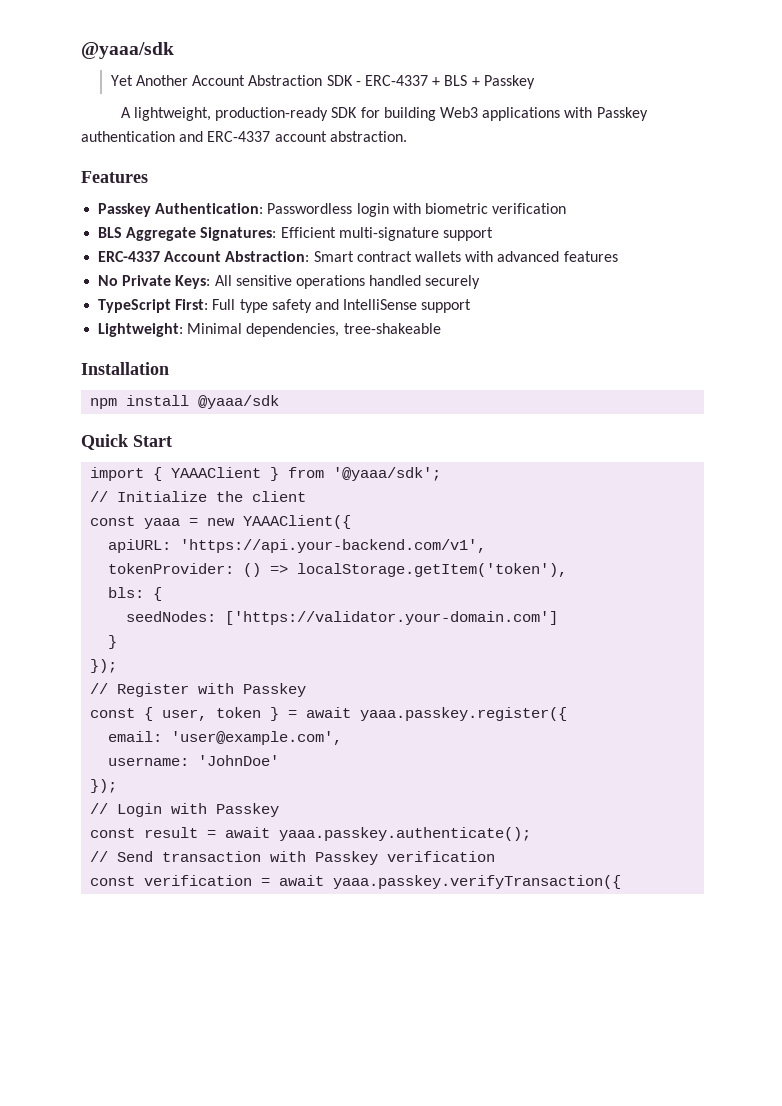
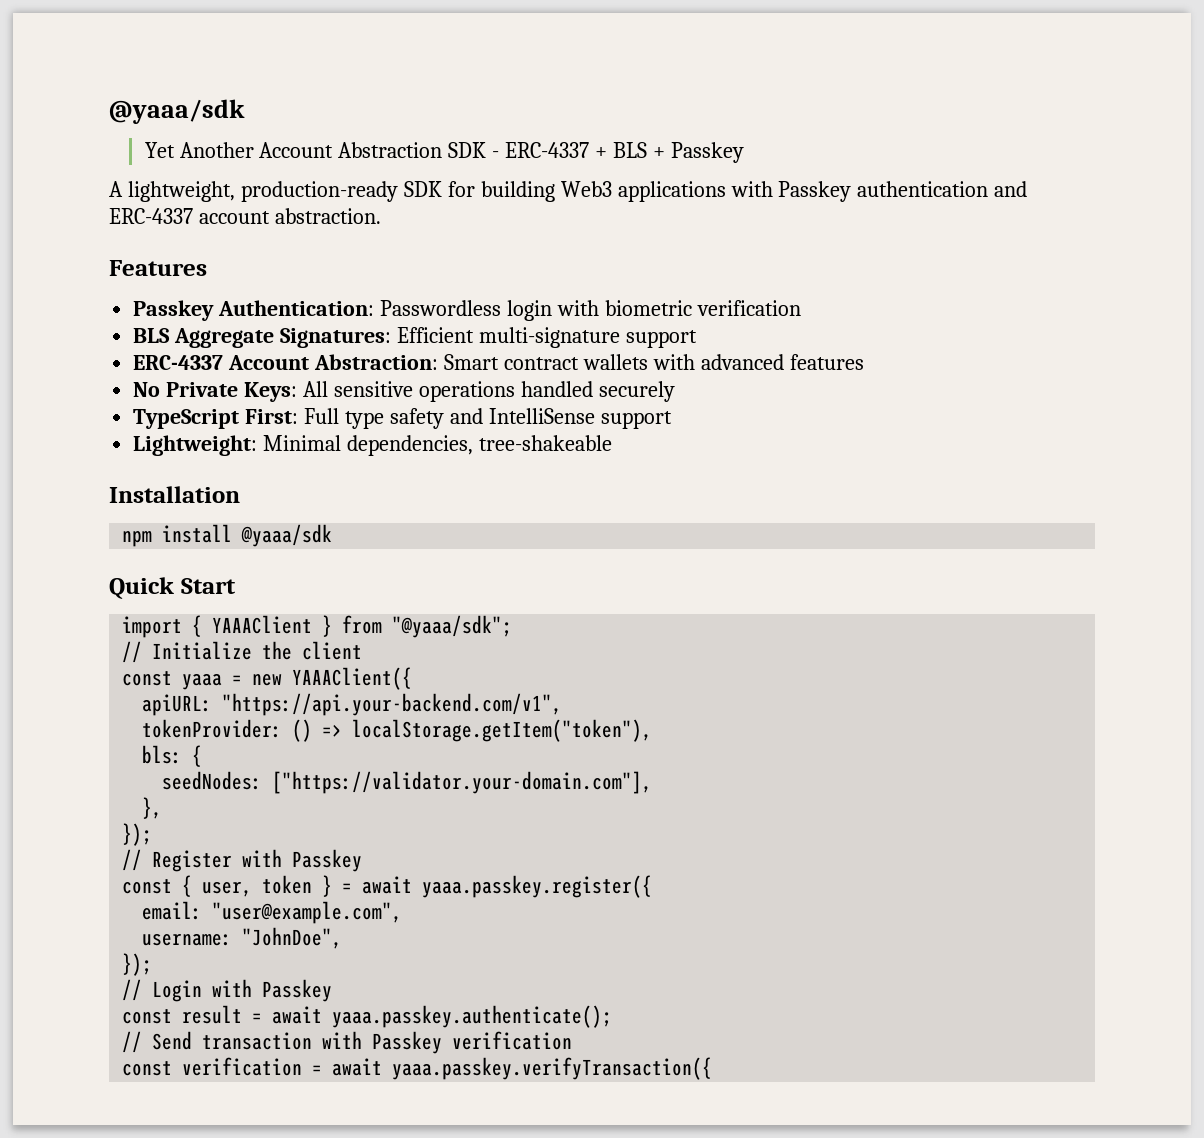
- import { YAAAClient } from '@yaaa/sdk';
+ import { YAAAClient } from "@yaaa/sdk";
- apiURL: 'https://api.your-backend.com/v1',
+ apiURL: "https://api.your-backend.com/v1",
- tokenProvider: () => localStorage.getItem('token'),
+ tokenProvider: () => localStorage.getItem("token"),
- seedNodes: ['https://validator.your-domain.com']
- }
+ seedNodes: ["https://validator.your-domain.com"],
+ },
- email: 'user@example.com',
+ email: "user@example.com",
- username: 'JohnDoe'
+ username: "JohnDoe",

